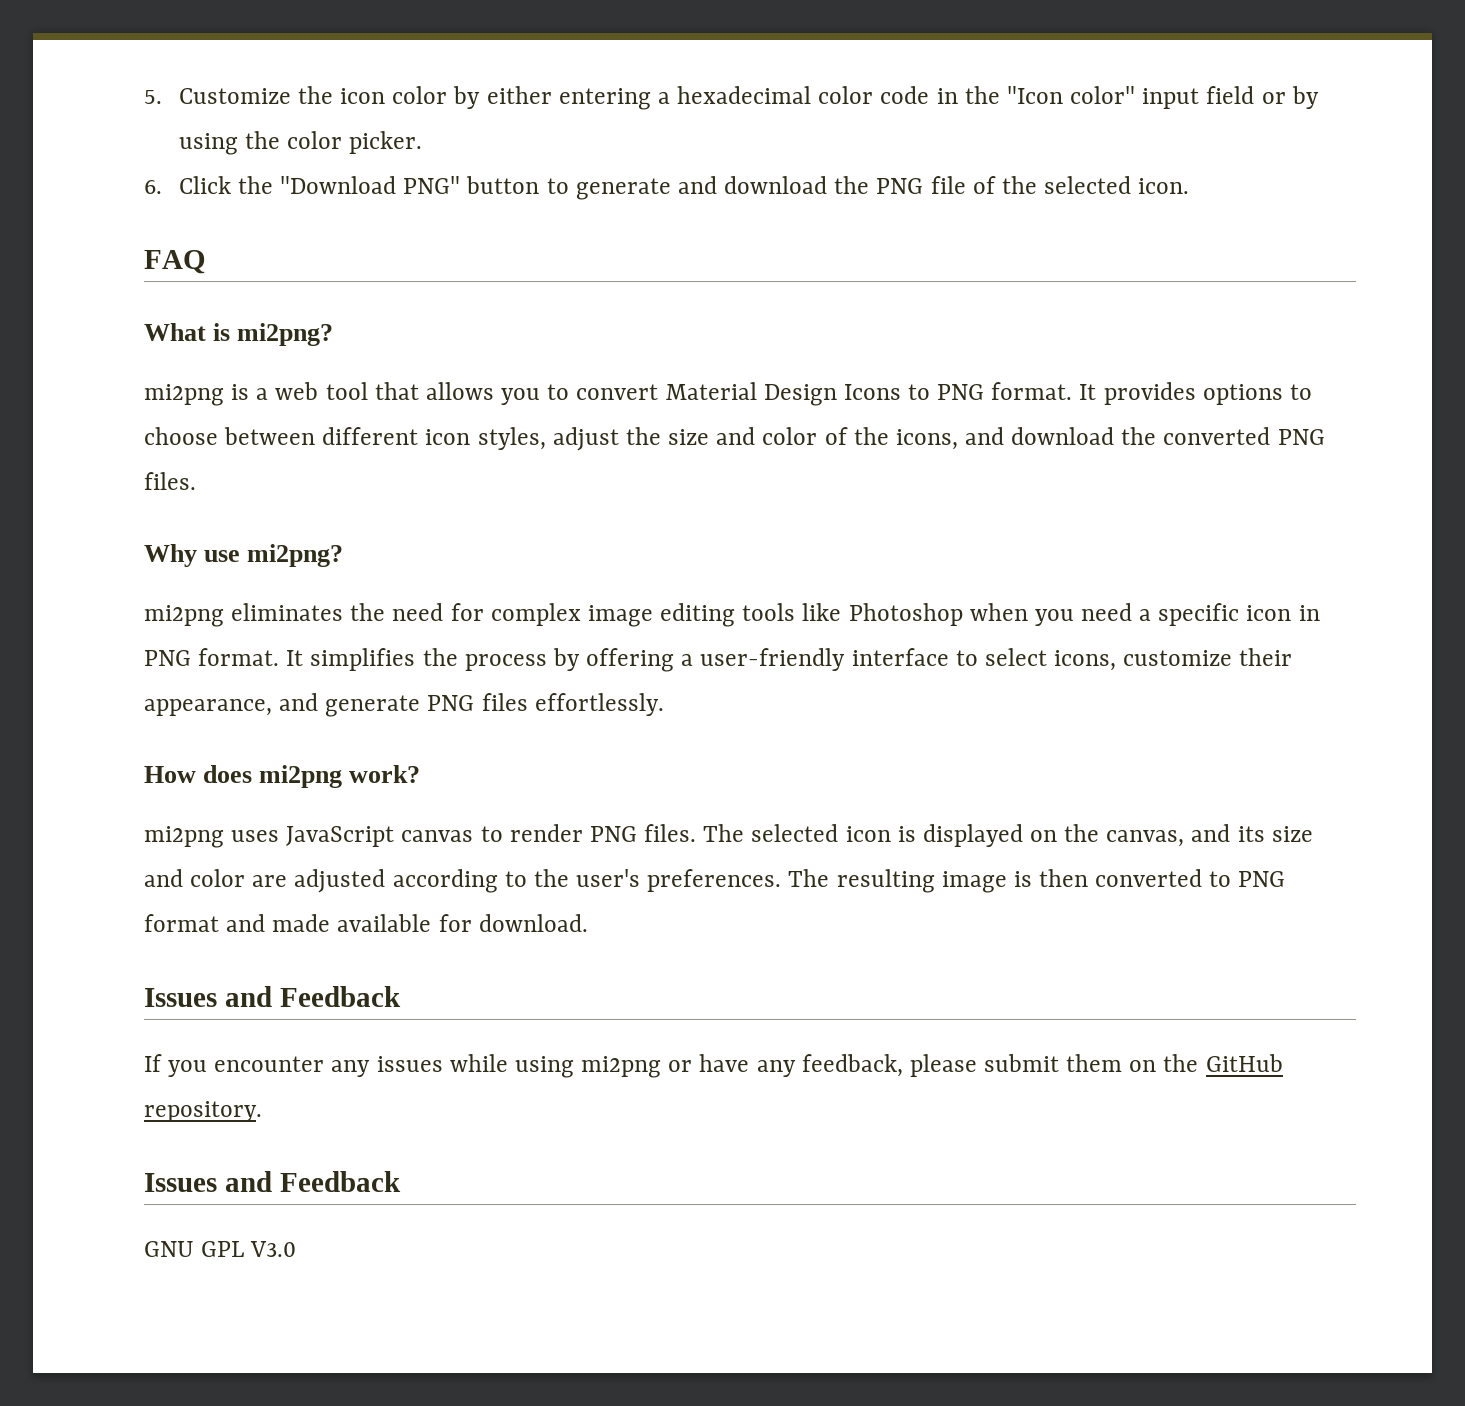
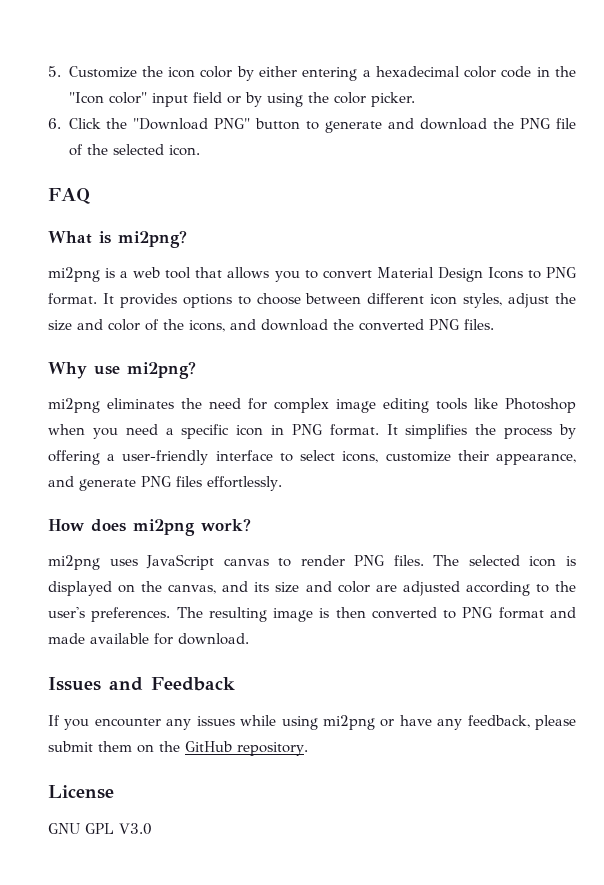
  If you encounter any issues while using mi2png or have any feedback, please submit them on the GitHub repository.
- Issues and Feedback
+ License

